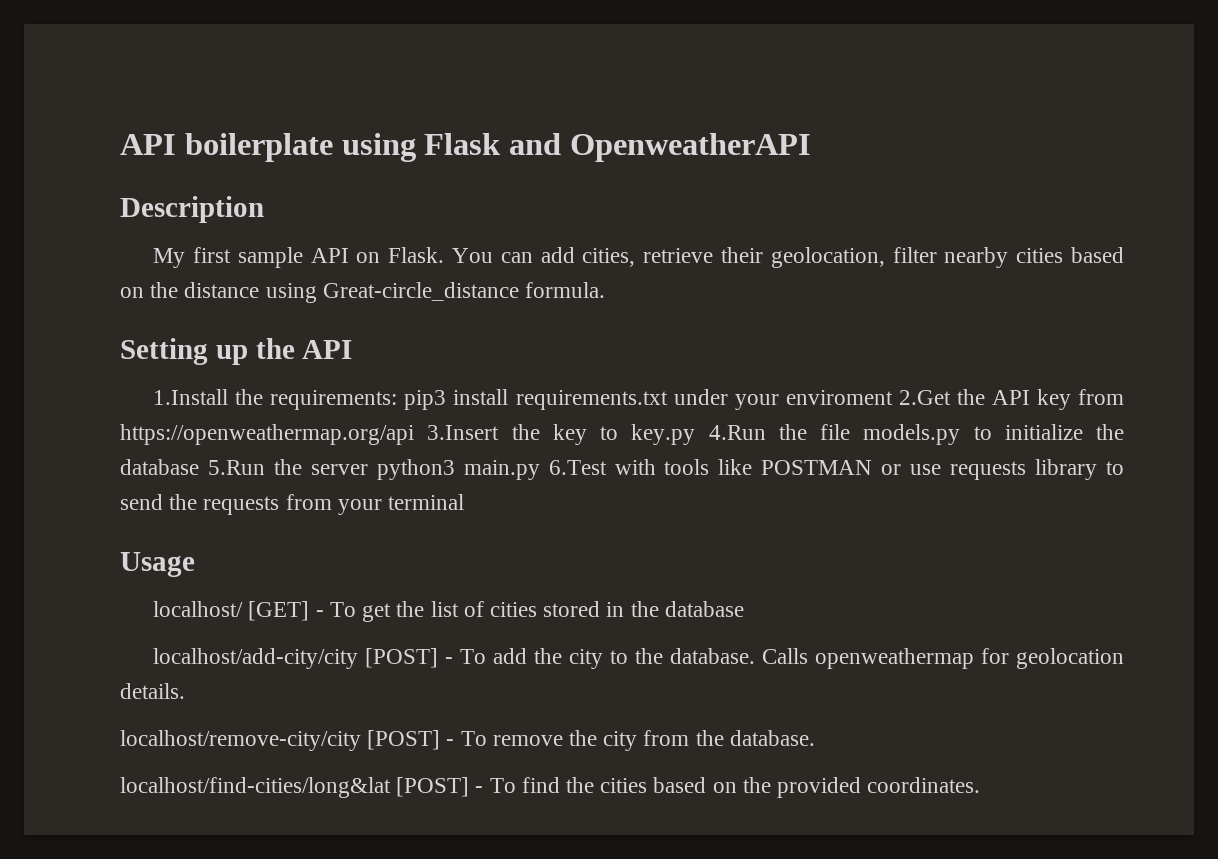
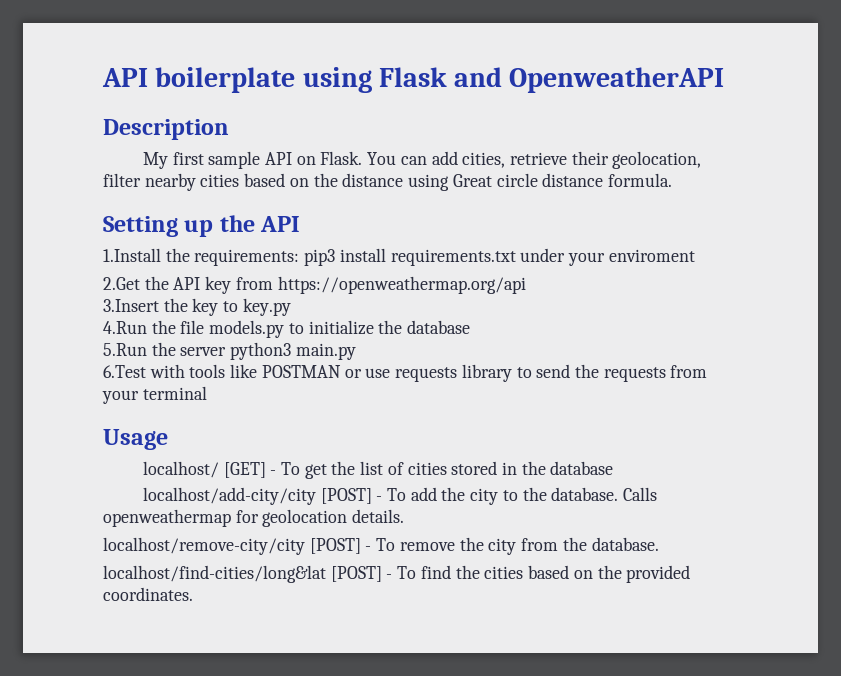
- You can add cities, retrieve their geolocation, filter nearby cities based on the distance using Great-circle_distance formula.
+ You can add cities, retrieve their geolocation, filter nearby cities based on the distance using Great circle distance formula.
- 1.Install the requirements: pip3 install requirements.txt under your enviroment 2.Get the API key from https://openweathermap.org/api 3.Insert the key to key.py 4.Run the file models.py to initialize the database 5.Run the server python3 main.py 6.Test with tools like POSTMAN or use requests library to send the requests from your terminal
+ 1.Install the requirements: pip3 install requirements.txt under your enviroment
+ 2.Get the API key from https://openweathermap.org/api
+ 3.Insert the key to key.py
+ 4.Run the file models.py to initialize the database
+ 5.Run the server python3 main.py
+ 6.Test with tools like POSTMAN or use requests library to send the requests from your terminal

